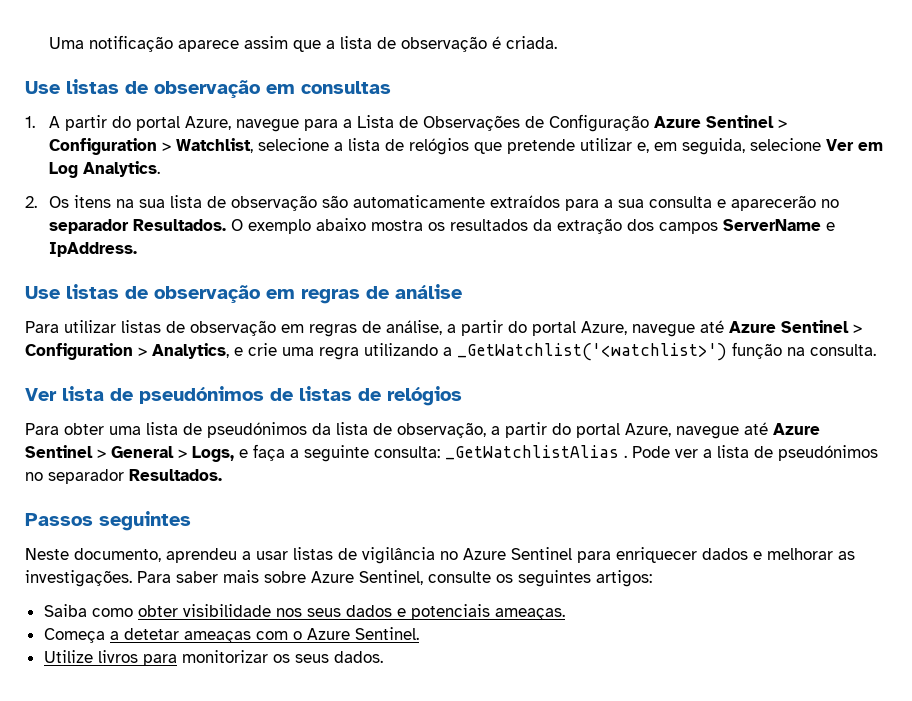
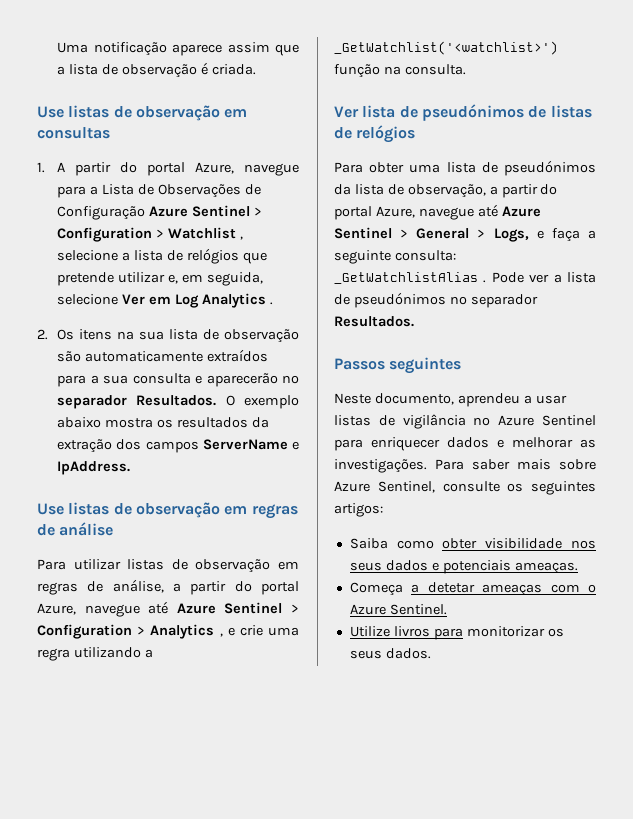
- 1. A partir do portal Azure, navegue para a Lista de Observações de Configuração Azure Sentinel > Configuration > Watchlist, selecione a lista de relógios que pretende utilizar e, em seguida, selecione Ver em Log Analytics.
+ 1. A partir do portal Azure, navegue para a Lista de Observações de Configuração Azure Sentinel > Configuration > Watchlist , selecione a lista de relógios que pretende utilizar e, em seguida, selecione Ver em Log Analytics .
- Para utilizar listas de observação em regras de análise, a partir do portal Azure, navegue até Azure Sentinel > Configuration > Analytics, e crie uma regra utilizando a _GetWatchlist('<watchlist>') função na consulta.
+ Para utilizar listas de observação em regras de análise, a partir do portal Azure, navegue até Azure Sentinel > Configuration > Analytics , e crie uma regra utilizando a _GetWatchlist('<watchlist>') função na consulta.

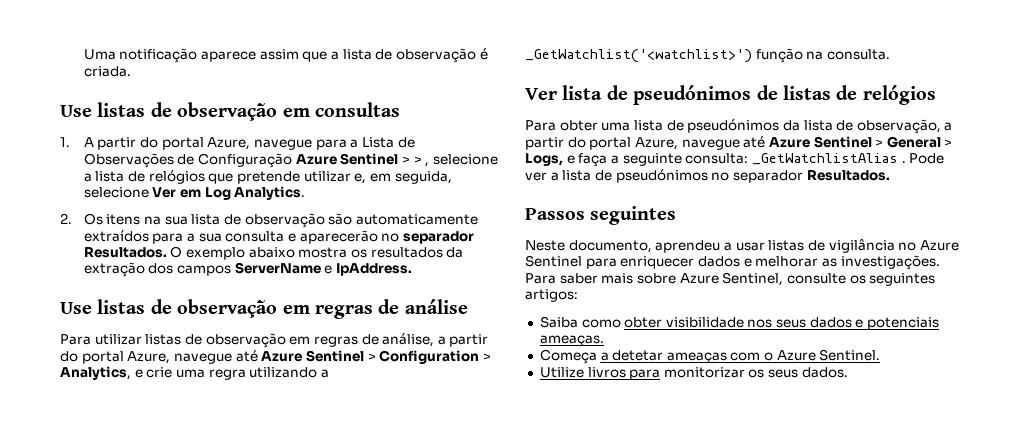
- 1. A partir do portal Azure, navegue para a Lista de Observações de Configuração Azure Sentinel > Configuration > Watchlist , selecione a lista de relógios que pretende utilizar e, em seguida, selecione Ver em Log Analytics .
+ 1. A partir do portal Azure, navegue para a Lista de Observações de Configuração Azure Sentinel > > , selecione a lista de relógios que pretende utilizar e, em seguida, selecione Ver em Log Analytics.
- Para utilizar listas de observação em regras de análise, a partir do portal Azure, navegue até Azure Sentinel > Configuration > Analytics , e crie uma regra utilizando a _GetWatchlist('<watchlist>') função na consulta.
+ Para utilizar listas de observação em regras de análise, a partir do portal Azure, navegue até Azure Sentinel > Configuration > Analytics, e crie uma regra utilizando a _GetWatchlist('<watchlist>') função na consulta.

